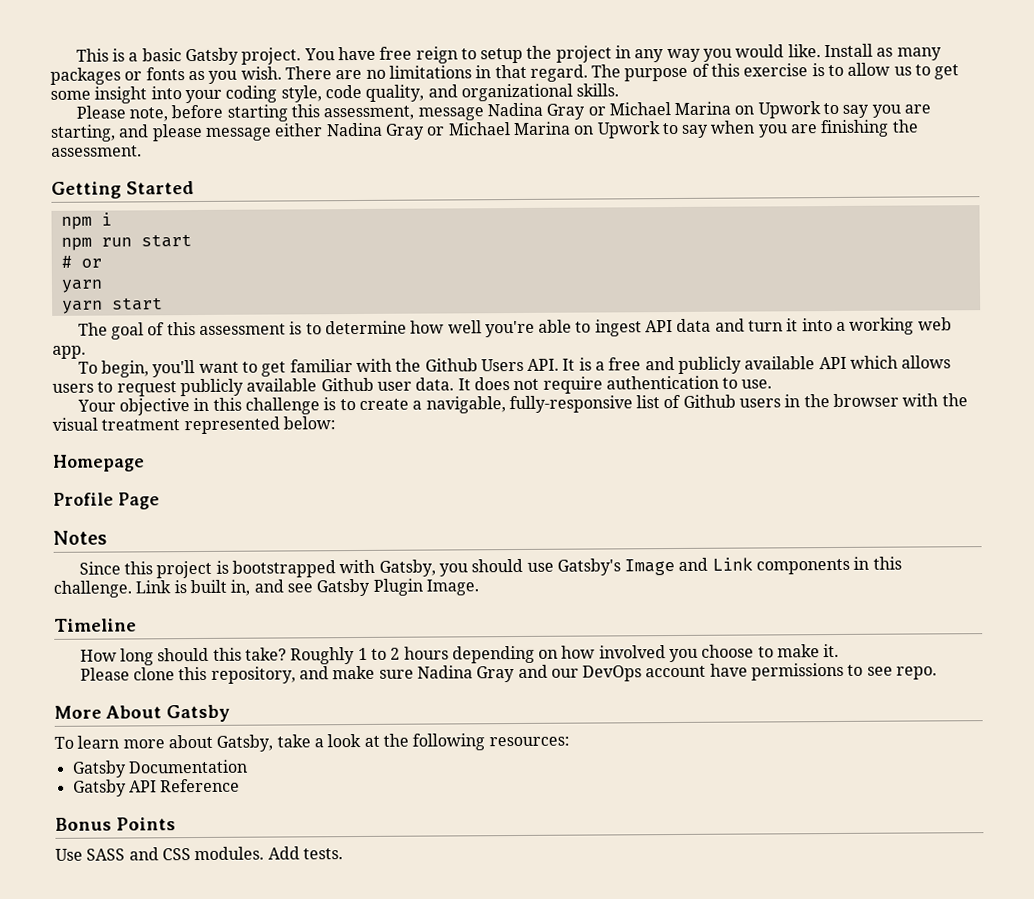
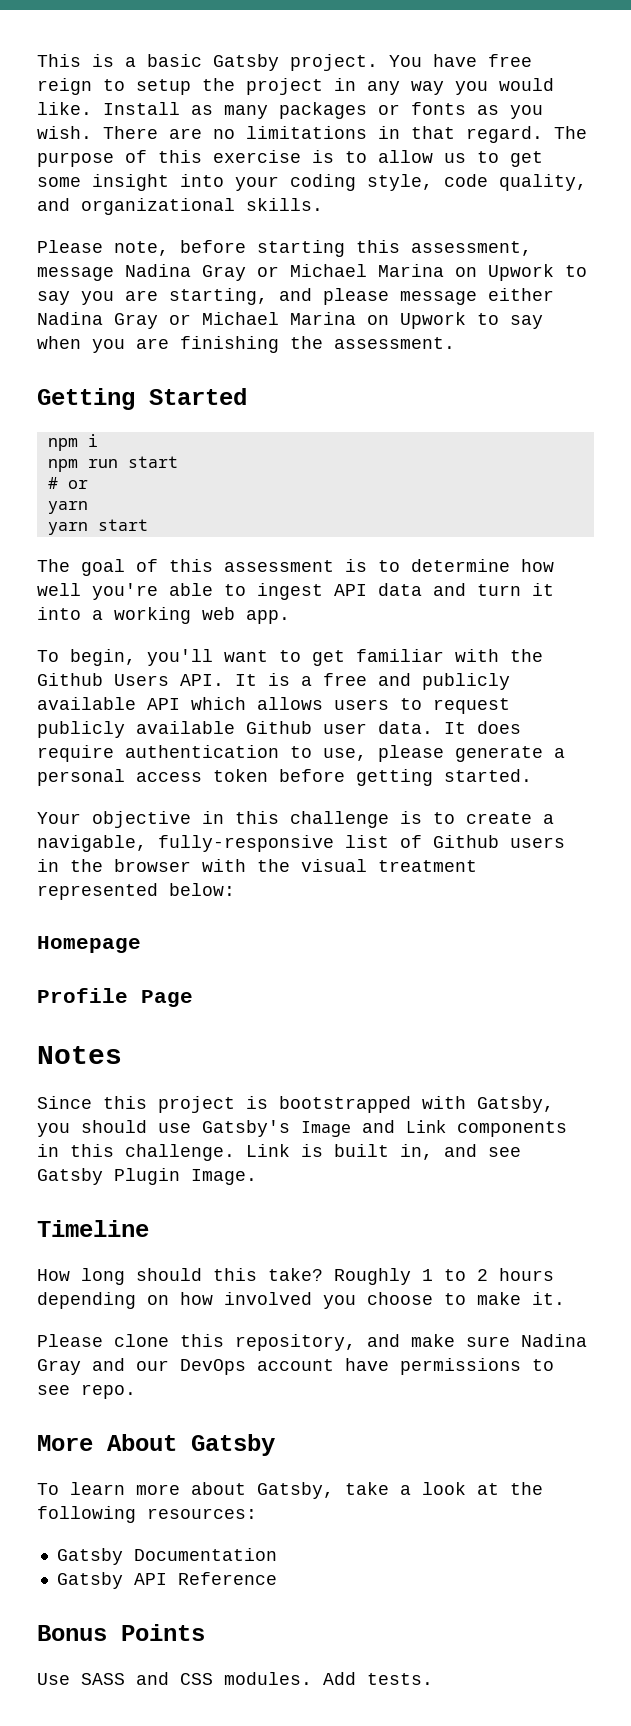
- It does not require authentication to use.
+ It does require authentication to use, please generate a personal access token before getting started.

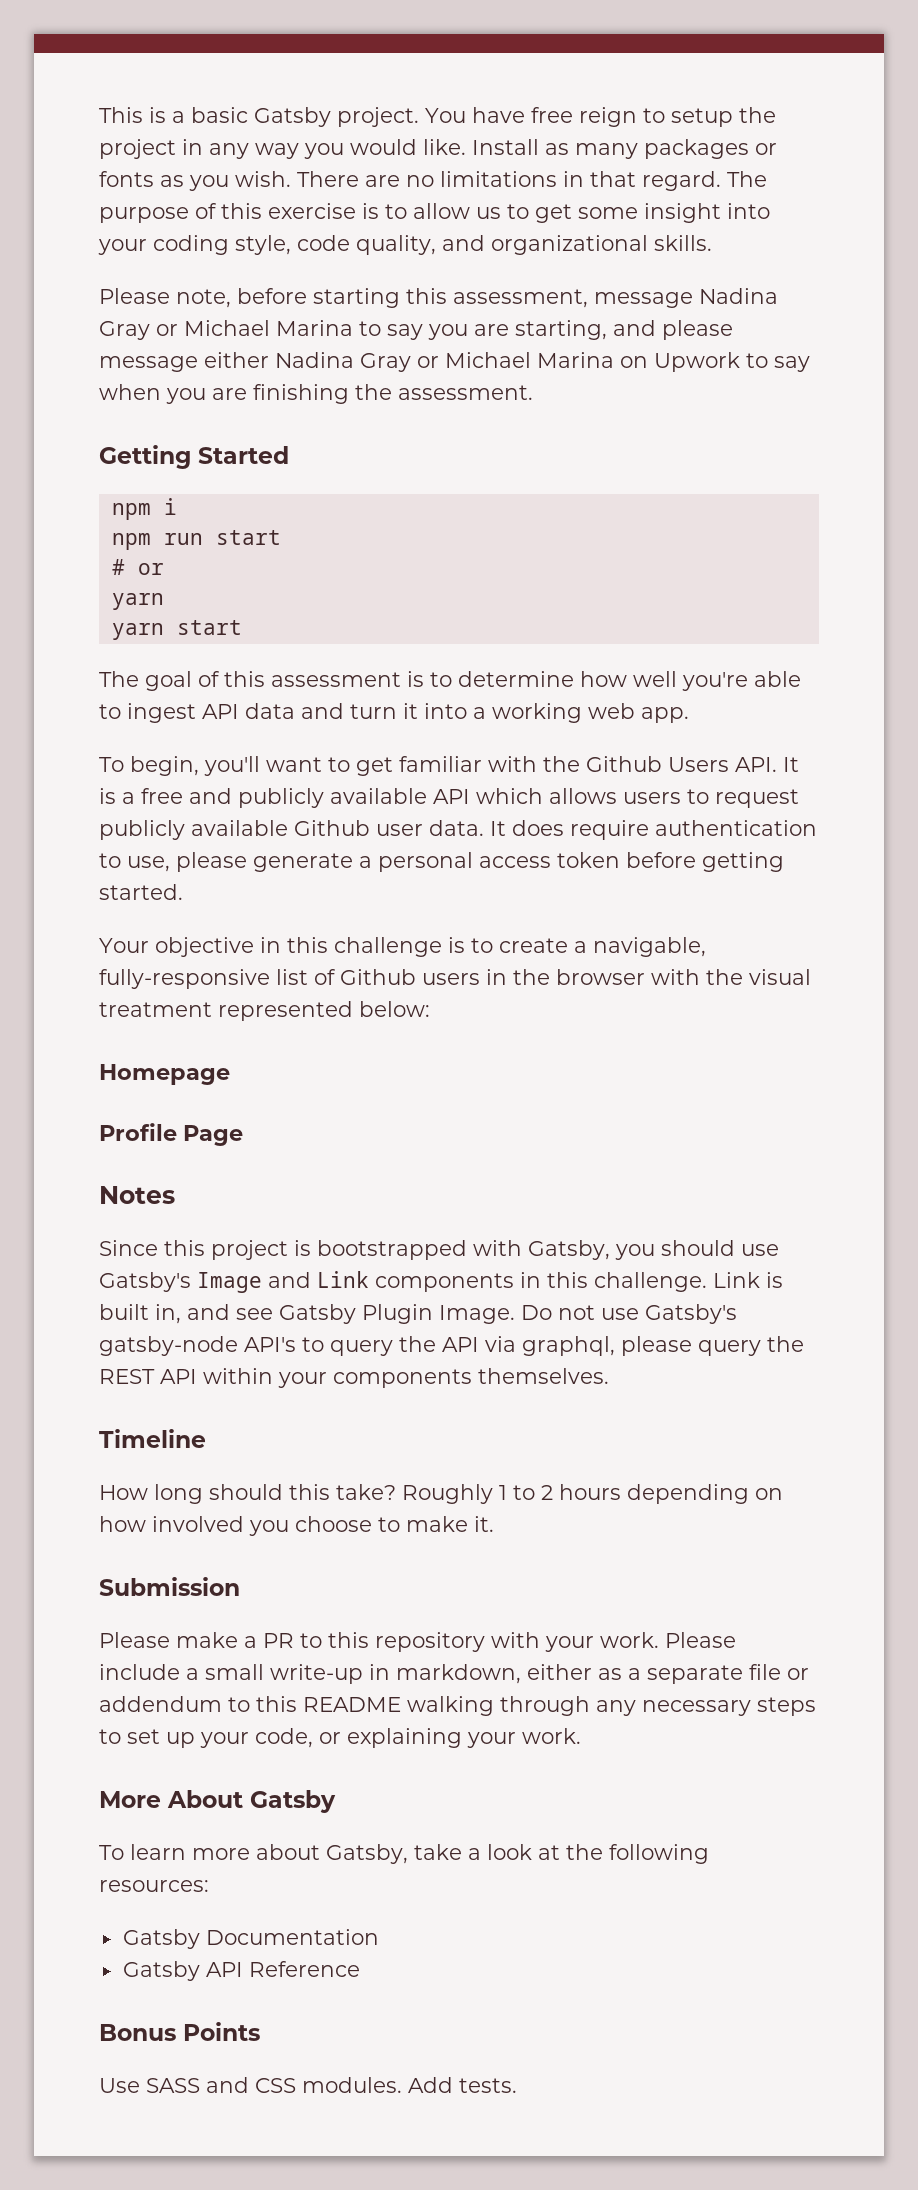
- Please note, before starting this assessment, message Nadina Gray or Michael Marina on Upwork to say you are starting, and please message either Nadina Gray or Michael Marina on Upwork to say when you are finishing the assessment.
+ Please note, before starting this assessment, message Nadina Gray or Michael Marina to say you are starting, and please message either Nadina Gray or Michael Marina on Upwork to say when you are finishing the assessment.
+ Do not use Gatsby's gatsby-node API's to query the API via graphql, please query the REST API within your components themselves.
- Please clone this repository, and make sure Nadina Gray and our DevOps account have permissions to see repo.
+ Submission
+ Please make a PR to this repository with your work. Please include a small write-up in markdown, either as a separate file or addendum to this README walking through any necessary steps to set up your code, or explaining your work.

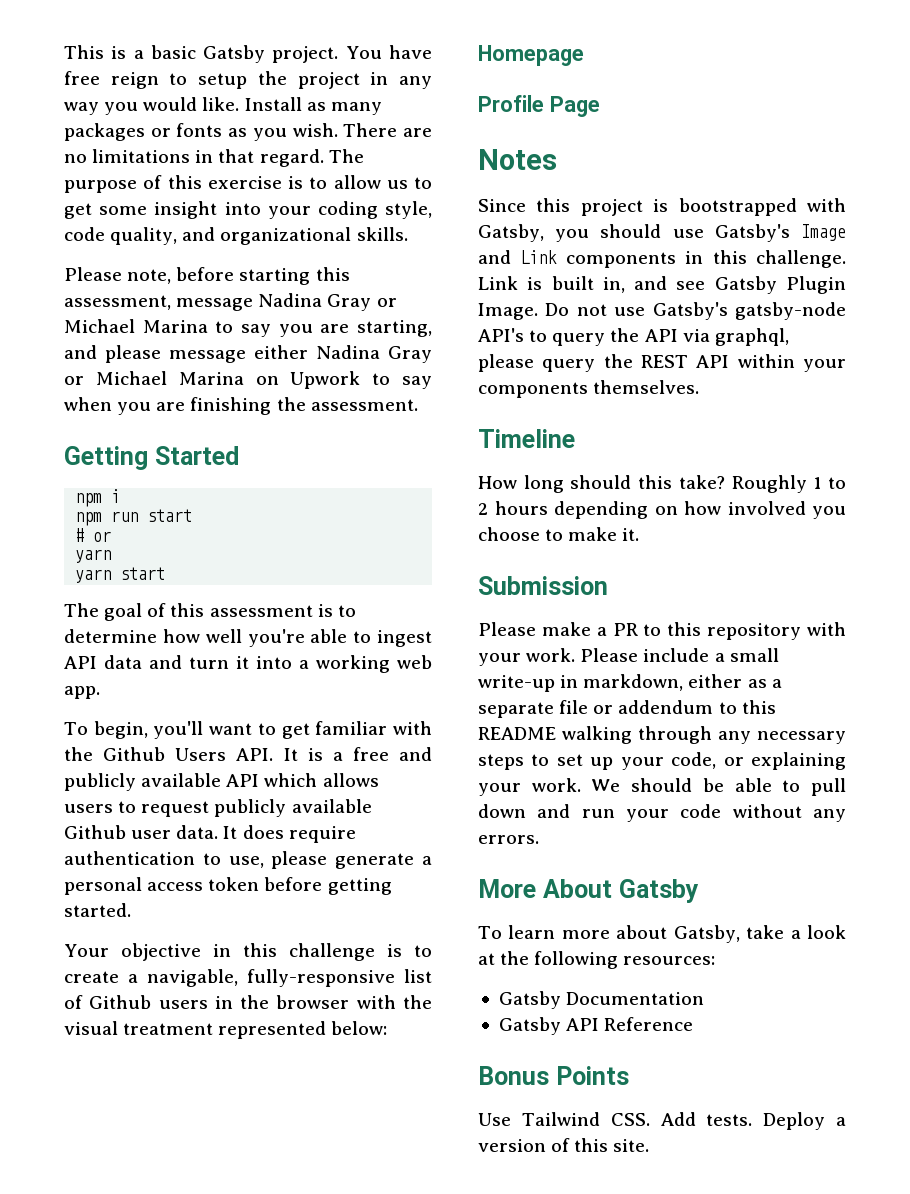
+ We should be able to pull down and run your code without any errors.
- Use SASS and CSS modules. Add tests.
+ Use Tailwind CSS. Add tests. Deploy a version of this site.

